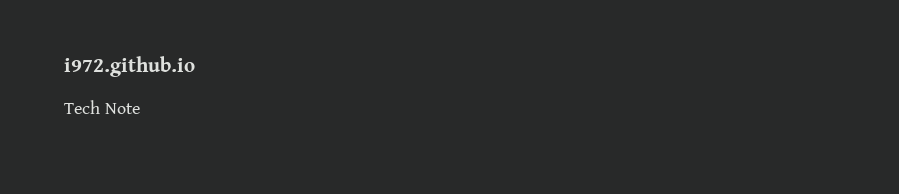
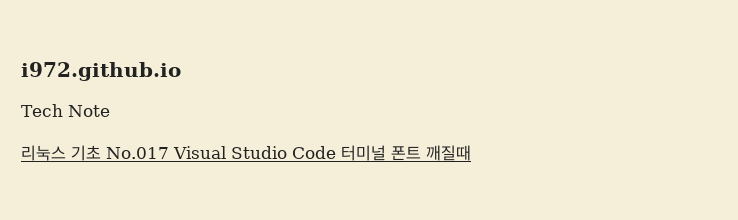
+ 리눅스 기초 No.017 Visual Studio Code 터미널 폰트 깨질때

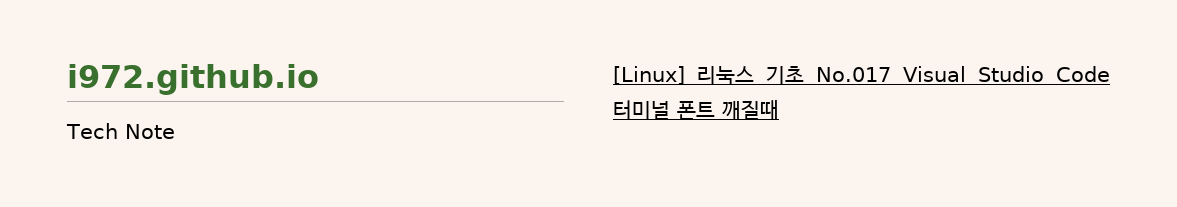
- 리눅스 기초 No.017 Visual Studio Code 터미널 폰트 깨질때
+ [Linux] 리눅스 기초 No.017 Visual Studio Code 터미널 폰트 깨질때

